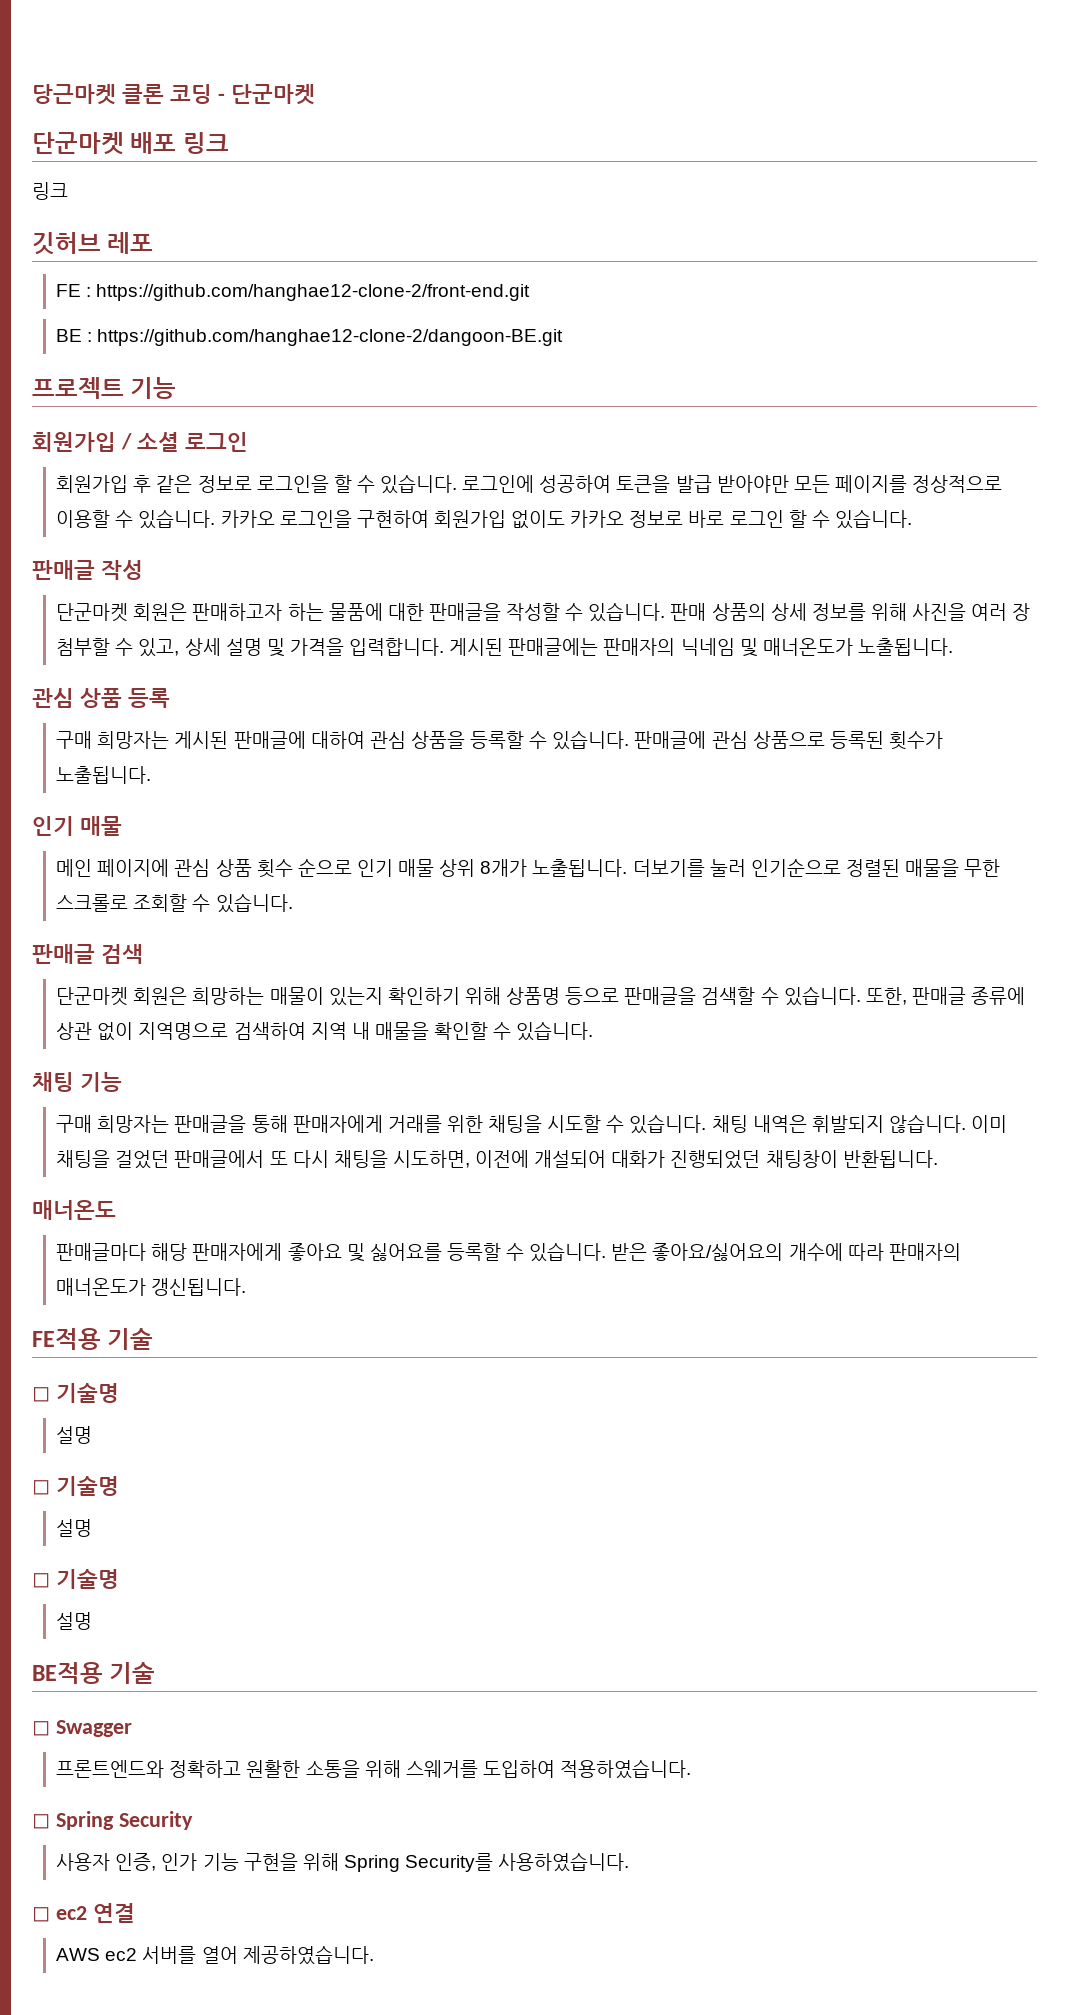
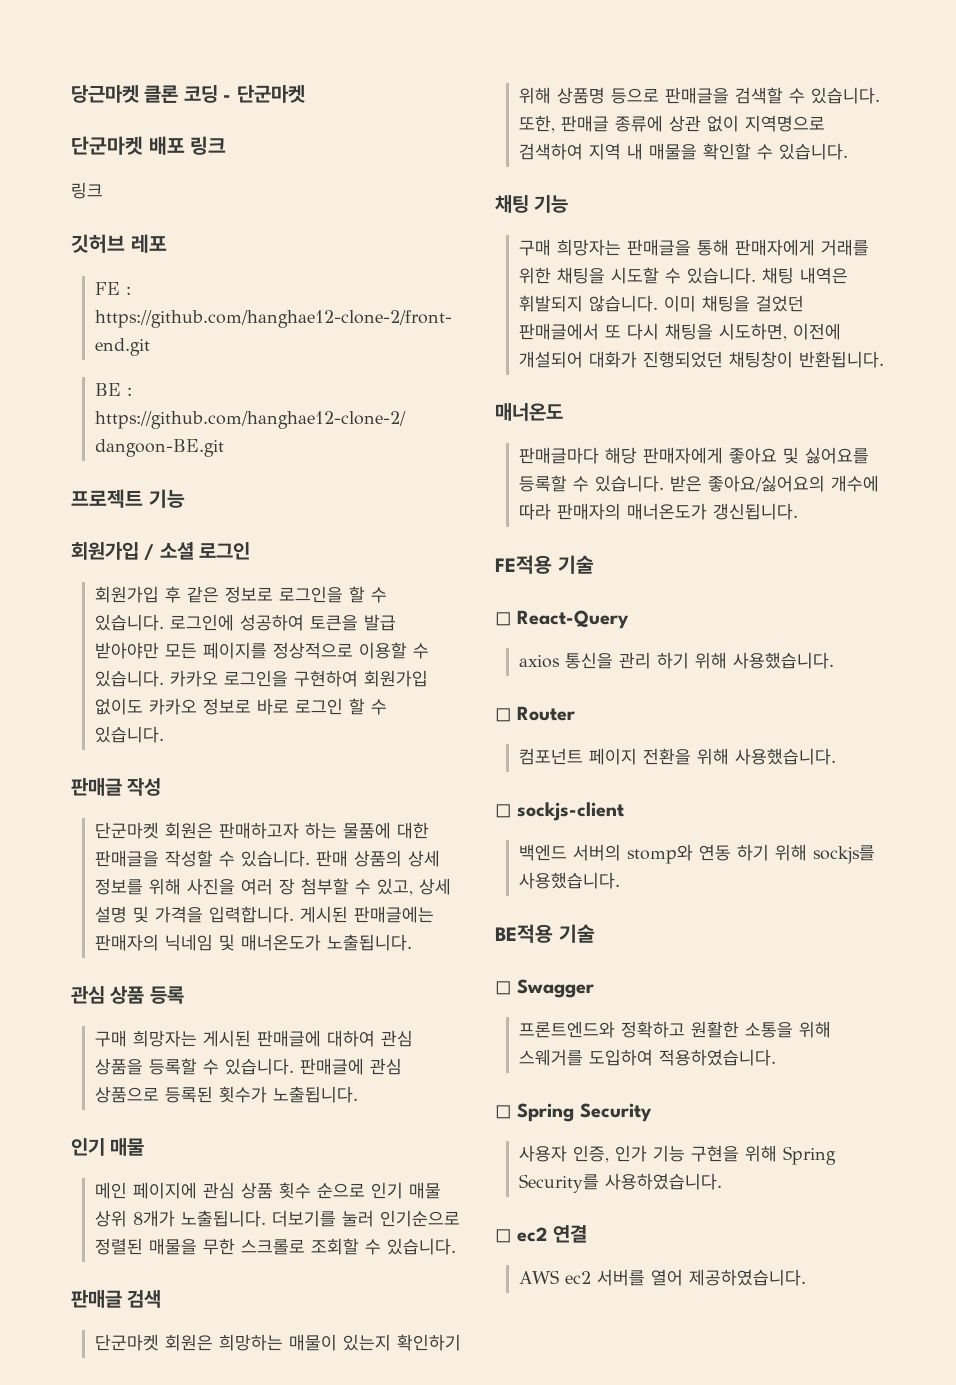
  FE적용 기술
- ◻ 기술명
- 설명
- ◻ 기술명
- 설명
- ◻ 기술명
- 설명
+ ◻ React-Query
+ axios 통신을 관리 하기 위해 사용했습니다.
+ ◻ Router
+ 컴포넌트 페이지 전환을 위해 사용했습니다.
+ ◻ sockjs-client
+ 백엔드 서버의 stomp와 연동 하기 위해 sockjs를 사용했습니다.

